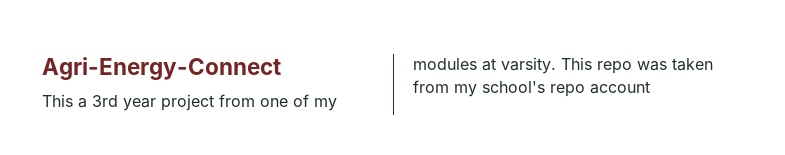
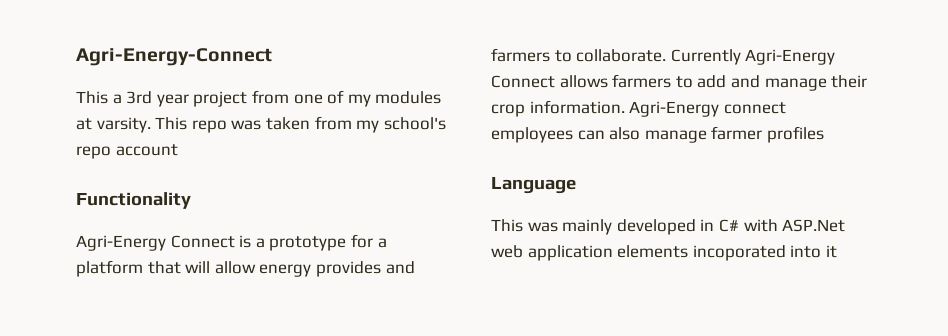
+ Functionality
+ Agri-Energy Connect is a prototype for a platform that will allow energy provides and farmers to collaborate. Currently Agri-Energy Connect allows farmers to add and manage their crop information. Agri-Energy connect employees can also manage farmer profiles
+ Language
+ This was mainly developed in C# with ASP.Net web application elements incoporated into it

